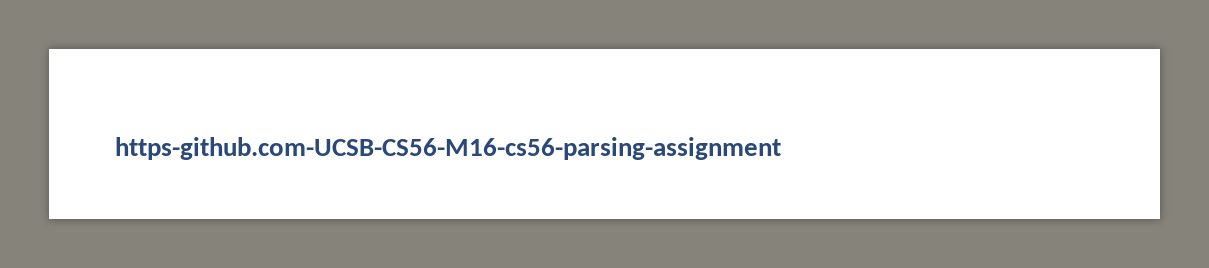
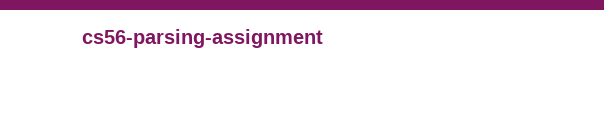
- https-github.com-UCSB-CS56-M16-cs56-parsing-assignment
+ cs56-parsing-assignment

